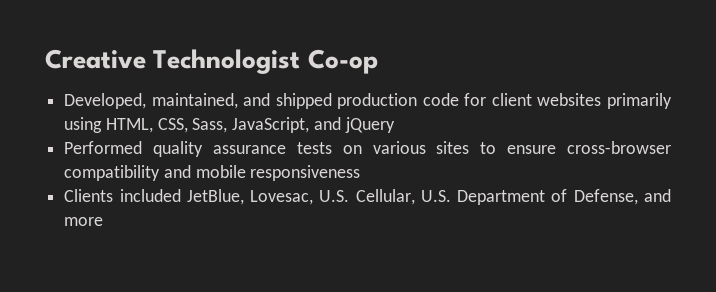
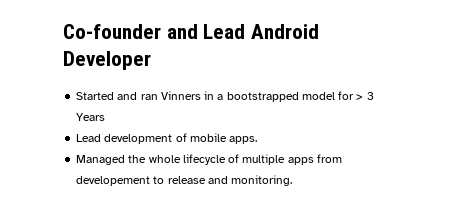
- Creative Technologist Co-op
- Developed, maintained, and shipped production code for client websites primarily using HTML, CSS, Sass, JavaScript, and jQuery
- Performed quality assurance tests on various sites to ensure cross-browser compatibility and mobile responsiveness
- Clients included JetBlue, Lovesac, U.S. Cellular, U.S. Department of Defense, and more
+ Co-founder and Lead Android Developer
+ Started and ran Vinners in a bootstrapped model for > 3 Years
+ Lead development of mobile apps.
+ Managed the whole lifecycle of multiple apps from developement to release and monitoring.

